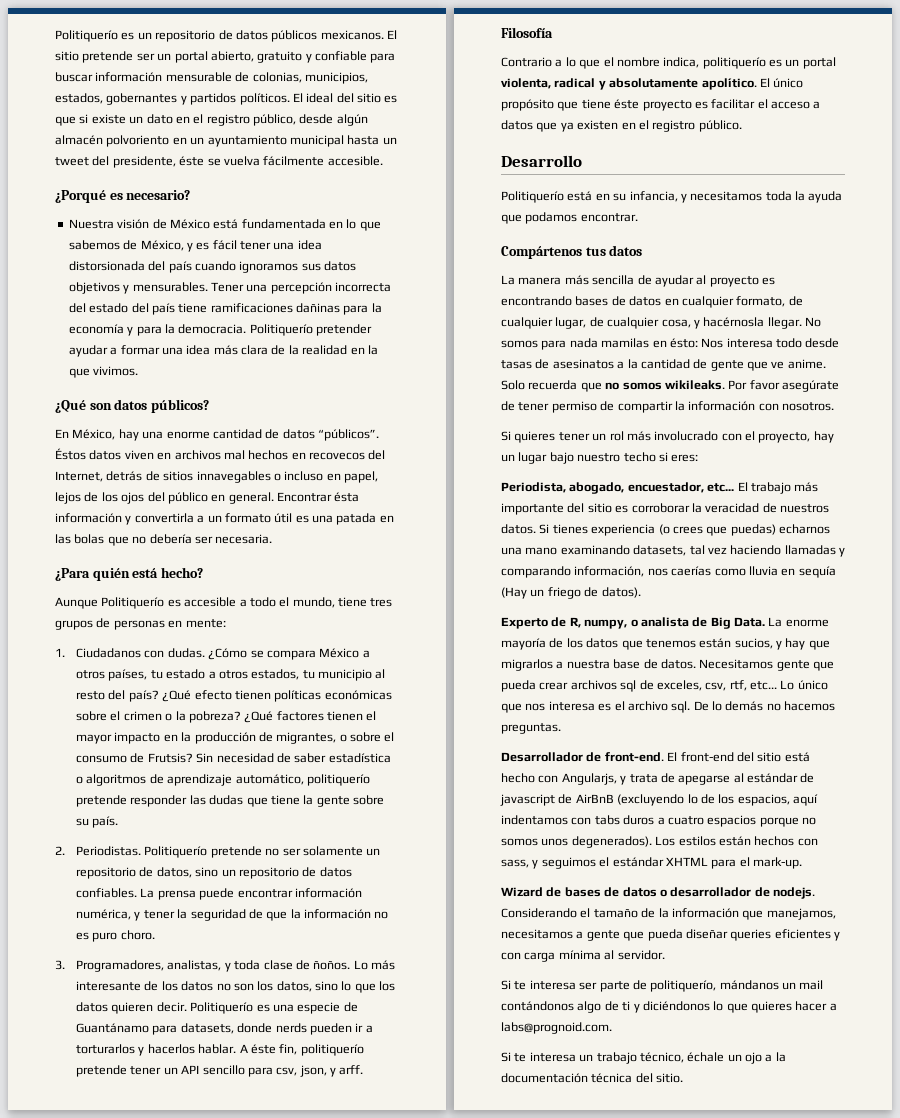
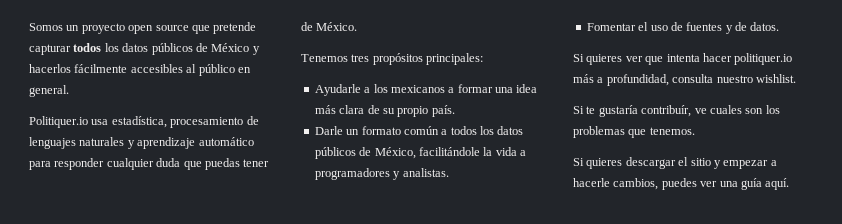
- Politiquerío es un repositorio de datos públicos mexicanos. El sitio pretende ser un portal abierto, gratuito y confiable para buscar información mensurable de colonias, municipios, estados, gobernantes y partidos políticos. El ideal del sitio es que si existe un dato en el registro público, desde algún almacén polvoriento en un ayuntamiento municipal hasta un tweet del presidente, éste se vuelva fácilmente accesible.
- ¿Porqué es necesario?
- Nuestra visión de México está fundamentada en lo que sabemos de México, y es fácil tener una idea distorsionada del país cuando ignoramos sus datos objetivos y mensurables. Tener una percepción incorrecta del estado del país tiene ramificaciones dañinas para la economía y para la democracia. Politiquerío pretender ayudar a formar una idea más clara de la realidad en la que vivimos.
- ¿Qué son datos públicos?
- En México, hay una enorme cantidad de datos “públicos”. Éstos datos viven en archivos mal hechos en recovecos del Internet, detrás de sitios innavegables o incluso en papel, lejos de los ojos del público en general. Encontrar ésta información y convertirla a un formato útil es una patada en las bolas que no debería ser necesaria.
- ¿Para quién está hecho?
- Aunque Politiquerío es accesible a todo el mundo, tiene tres grupos de personas en mente:
- 1. Ciudadanos con dudas. ¿Cómo se compara México a otros países, tu estado a otros estados, tu municipio al resto del país? ¿Qué efecto tienen políticas económicas sobre el crimen o la pobreza? ¿Qué factores tienen el mayor impacto en la producción de migrantes, o sobre el consumo de Frutsis? Sin necesidad de saber estadística o algoritmos de aprendizaje automático, politiquerío pretende responder las dudas que tiene la gente sobre su país.
- 2. Periodistas. Politiquerío pretende no ser solamente un repositorio de datos, sino un repositorio de datos confiables. La prensa puede encontrar información numérica, y tener la seguridad de que la información no es puro choro.
- 3. Programadores, analistas, y toda clase de ñoños. Lo más interesante de los datos no son los datos, sino lo que los datos quieren decir. Politiquerío es una especie de Guantánamo para datasets, donde nerds pueden ir a torturarlos y hacerlos hablar. A éste fin, politiquerío pretende tener un API sencillo para csv, json, y arff.
- Filosofía
- Contrario a lo que el nombre indica, politiquerío es un portal violenta, radical y absolutamente apolítico. El único propósito que tiene éste proyecto es facilitar el acceso a datos que ya existen en el registro público.
- Desarrollo
- Politiquerío está en su infancia, y necesitamos toda la ayuda que podamos encontrar.
- Compártenos tus datos
- La manera más sencilla de ayudar al proyecto es encontrando bases de datos en cualquier formato, de cualquier lugar, de cualquier cosa, y hacérnosla llegar. No somos para nada mamilas en ésto: Nos interesa todo desde tasas de asesinatos a la cantidad de gente que ve anime. Solo recuerda que no somos wikileaks. Por favor asegúrate de tener permiso de compartir la información con nosotros.
- Si quieres tener un rol más involucrado con el proyecto, hay un lugar bajo nuestro techo si eres:
- Periodista, abogado, encuestador, etc... El trabajo más importante del sitio es corroborar la veracidad de nuestros datos. Si tienes experiencia (o crees que puedas) echarnos una mano examinando datasets, tal vez haciendo llamadas y comparando información, nos caerías como lluvia en sequía (Hay un friego de datos).
- Experto de R, numpy, o analista de Big Data. La enorme mayoría de los datos que tenemos están sucios, y hay que migrarlos a nuestra base de datos. Necesitamos gente que pueda crear archivos sql de exceles, csv, rtf, etc... Lo único que nos interesa es el archivo sql. De lo demás no hacemos preguntas.
- Desarrollador de front-end. El front-end del sitio está hecho con Angularjs, y trata de apegarse al estándar de javascript de AirBnB (excluyendo lo de los espacios, aquí indentamos con tabs duros a cuatro espacios porque no somos unos degenerados). Los estilos están hechos con sass, y seguimos el estándar XHTML para el mark-up.
- Wizard de bases de datos o desarrollador de nodejs. Considerando el tamaño de la información que manejamos, necesitamos a gente que pueda diseñar queries eficientes y con carga mínima al servidor.
- Si te interesa ser parte de politiquerío, mándanos un mail contándonos algo de ti y diciéndonos lo que quieres hacer a labs@prognoid.com.
- Si te interesa un trabajo técnico, échale un ojo a la documentación técnica del sitio.
+ Somos un proyecto open source que pretende capturar todos los datos públicos de México y hacerlos fácilmente accesibles al público en general.
+ Politiquer.io usa estadística, procesamiento de lenguajes naturales y aprendizaje automático para responder cualquier duda que puedas tener de México.
+ Tenemos tres propósitos principales:
+ Ayudarle a los mexicanos a formar una idea más clara de su propio país.
+ Darle un formato común a todos los datos públicos de México, facilitándole la vida a programadores y analistas.
+ Fomentar el uso de fuentes y de datos.
+ Si quieres ver que intenta hacer politiquer.io más a profundidad, consulta nuestro wishlist.
+ Si te gustaría contribuír, ve cuales son los problemas que tenemos.
+ Si quieres descargar el sitio y empezar a hacerle cambios, puedes ver una guía aquí.

